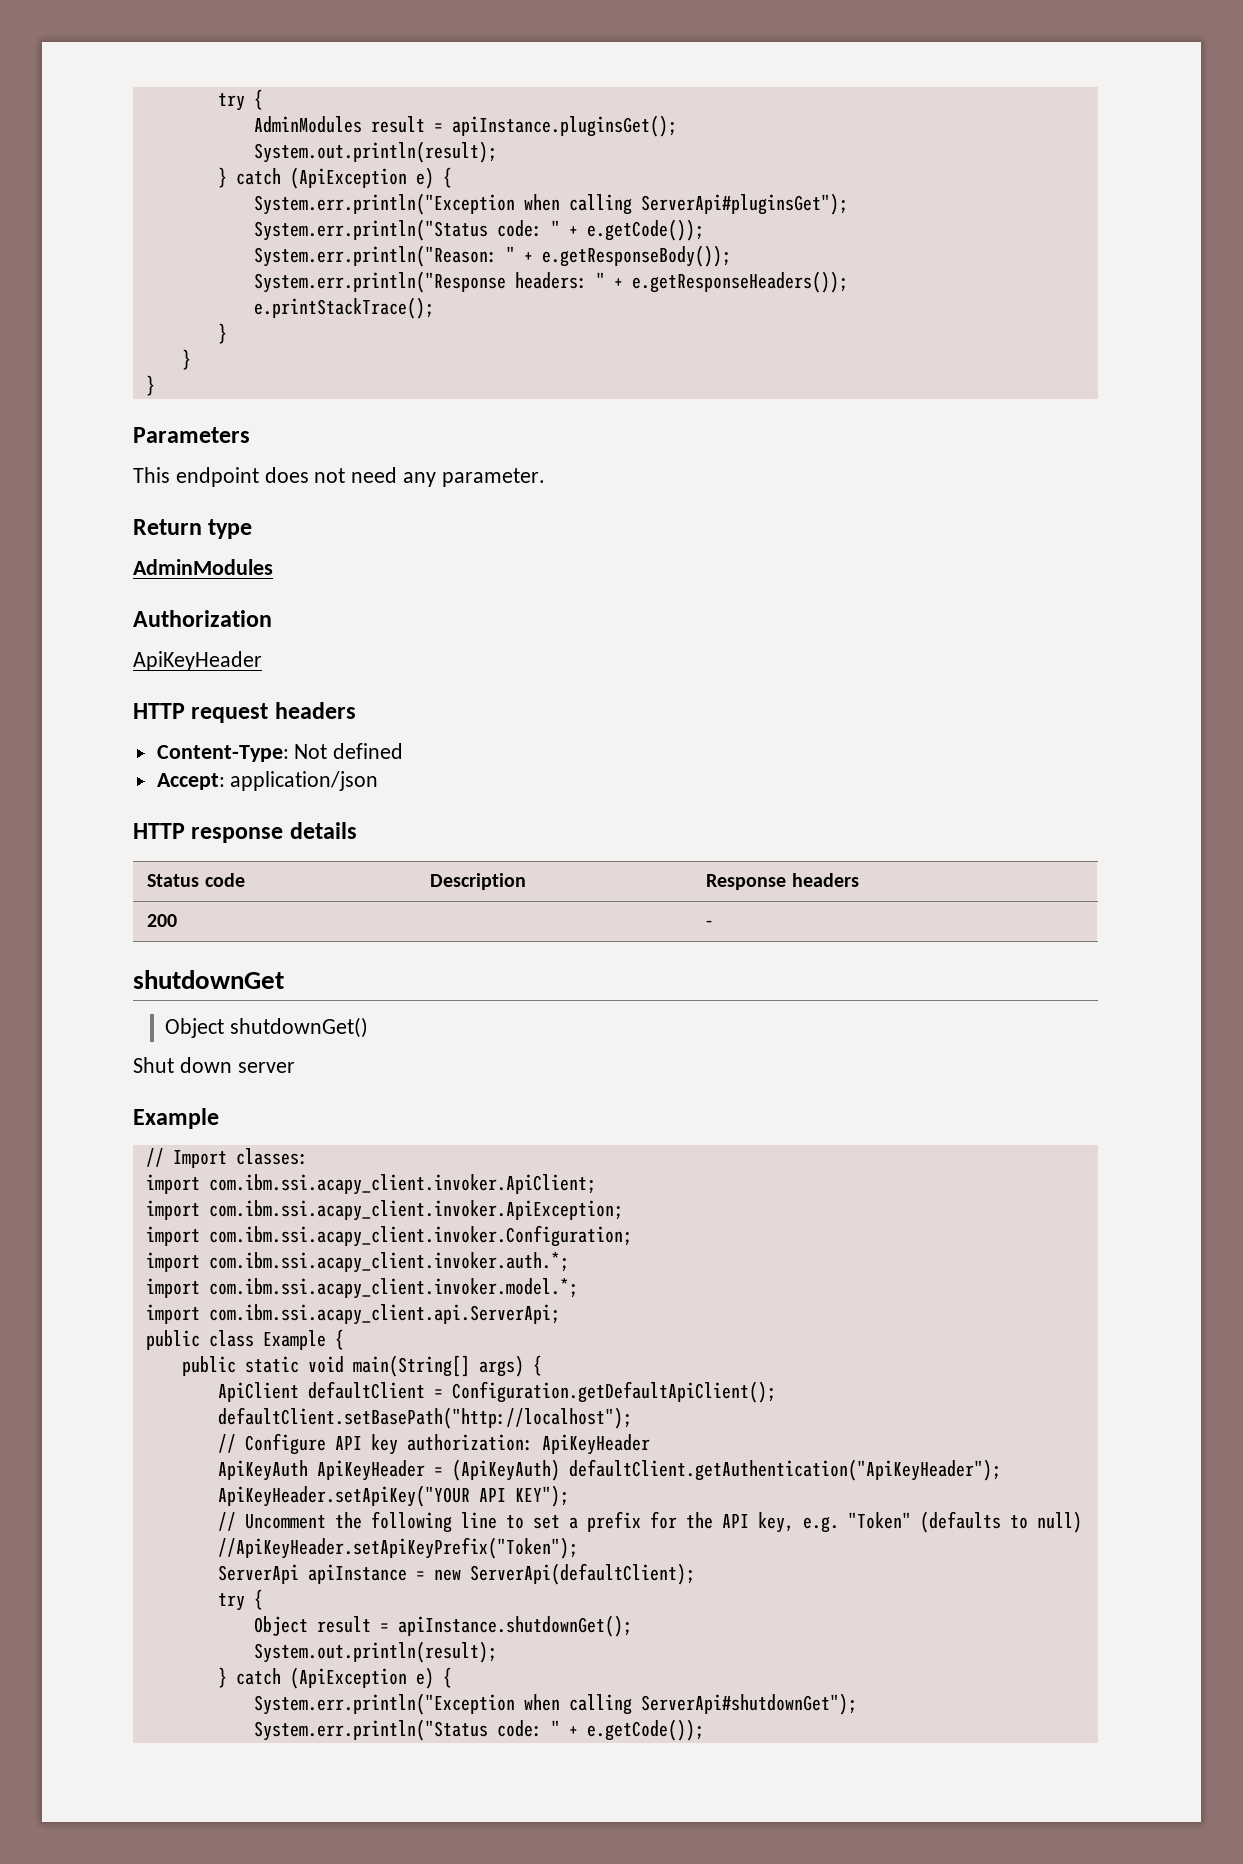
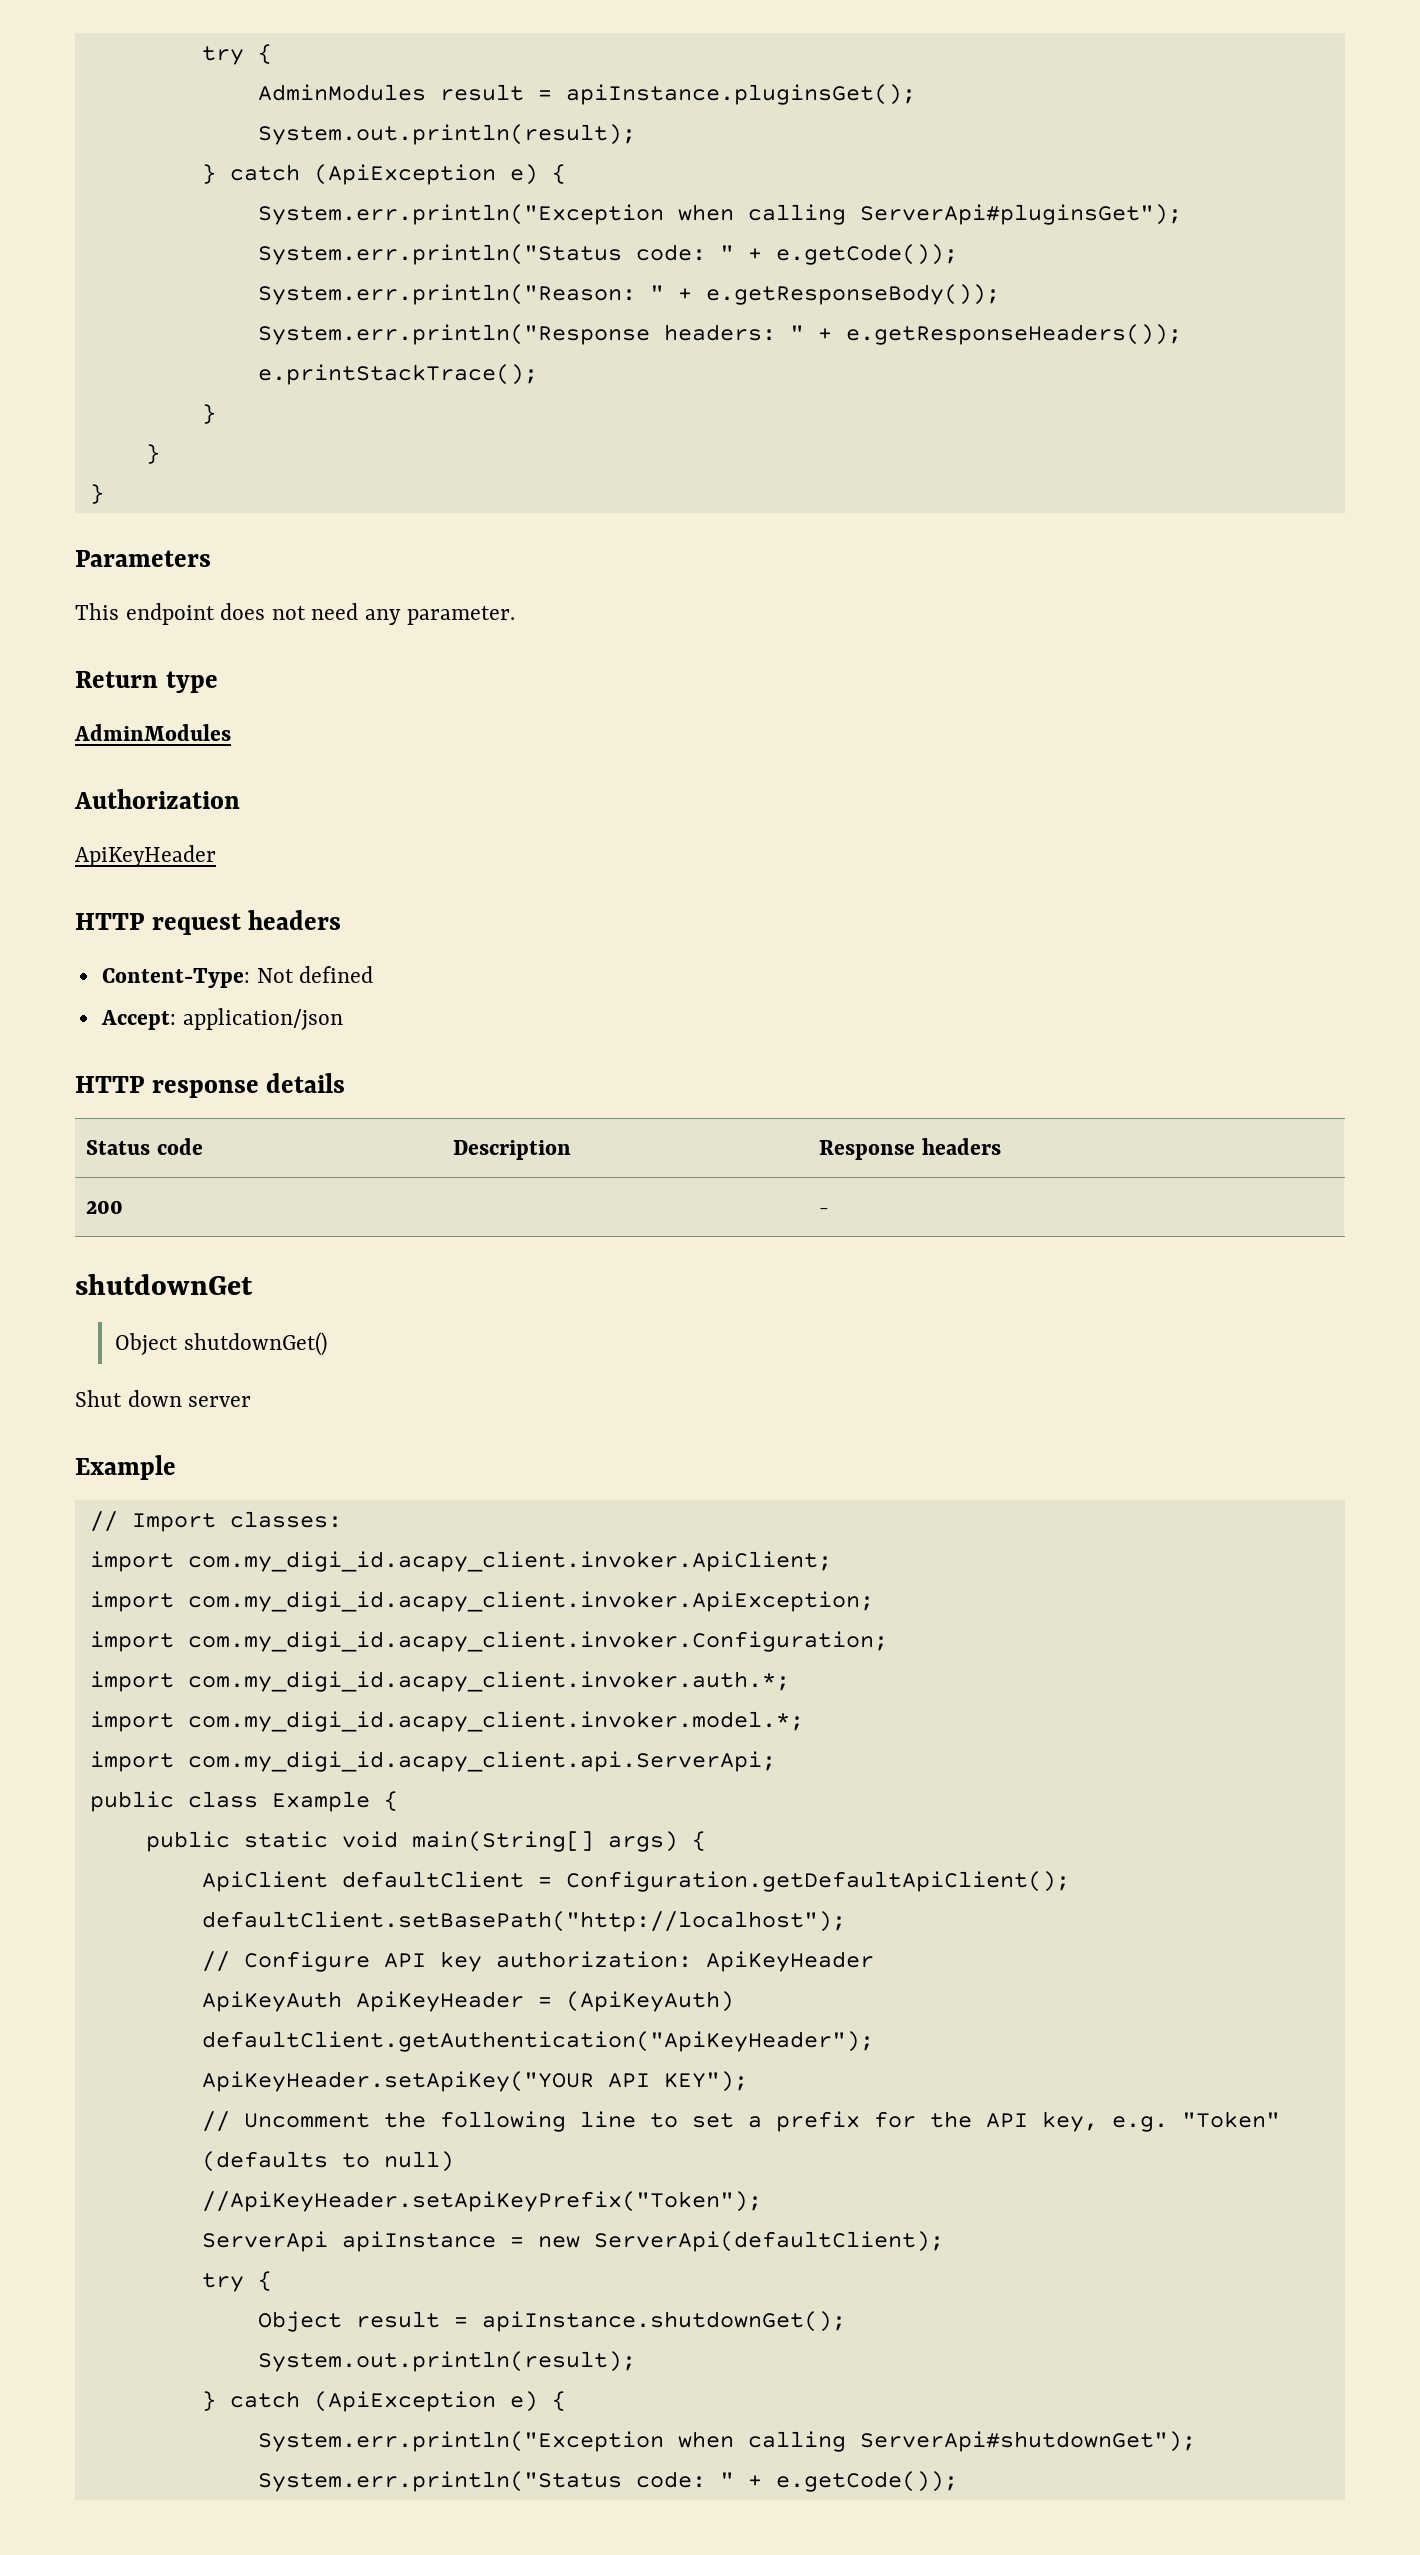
- import com.ibm.ssi.acapy_client.invoker.ApiClient;
- import com.ibm.ssi.acapy_client.invoker.ApiException;
- import com.ibm.ssi.acapy_client.invoker.Configuration;
- import com.ibm.ssi.acapy_client.invoker.auth.*;
- import com.ibm.ssi.acapy_client.invoker.model.*;
- import com.ibm.ssi.acapy_client.api.ServerApi;
+ import com.my_digi_id.acapy_client.invoker.ApiClient;
+ import com.my_digi_id.acapy_client.invoker.ApiException;
+ import com.my_digi_id.acapy_client.invoker.Configuration;
+ import com.my_digi_id.acapy_client.invoker.auth.*;
+ import com.my_digi_id.acapy_client.invoker.model.*;
+ import com.my_digi_id.acapy_client.api.ServerApi;

